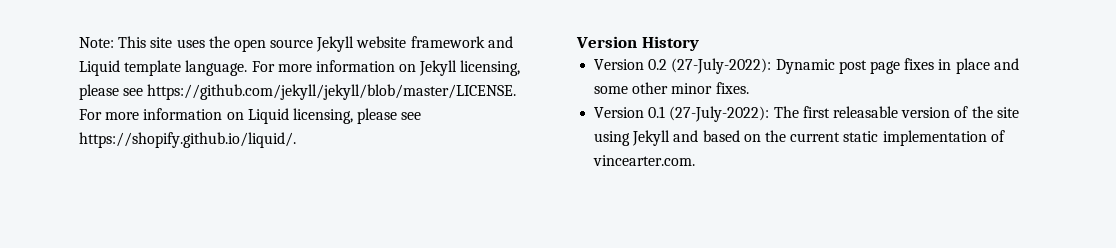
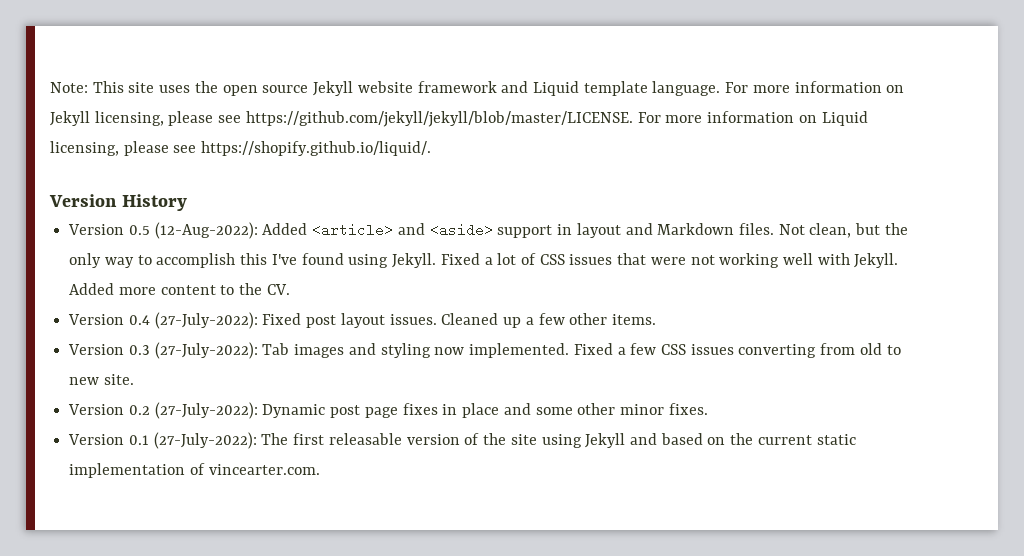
+ Version 0.5 (12-Aug-2022): Added <article> and <aside> support in layout and Markdown files. Not clean, but the only way to accomplish this I've found using Jekyll. Fixed a lot of CSS issues that were not working well with Jekyll. Added more content to the CV.
+ Version 0.4 (27-July-2022): Fixed post layout issues. Cleaned up a few other items.
+ Version 0.3 (27-July-2022): Tab images and styling now implemented. Fixed a few CSS issues converting from old to new site.

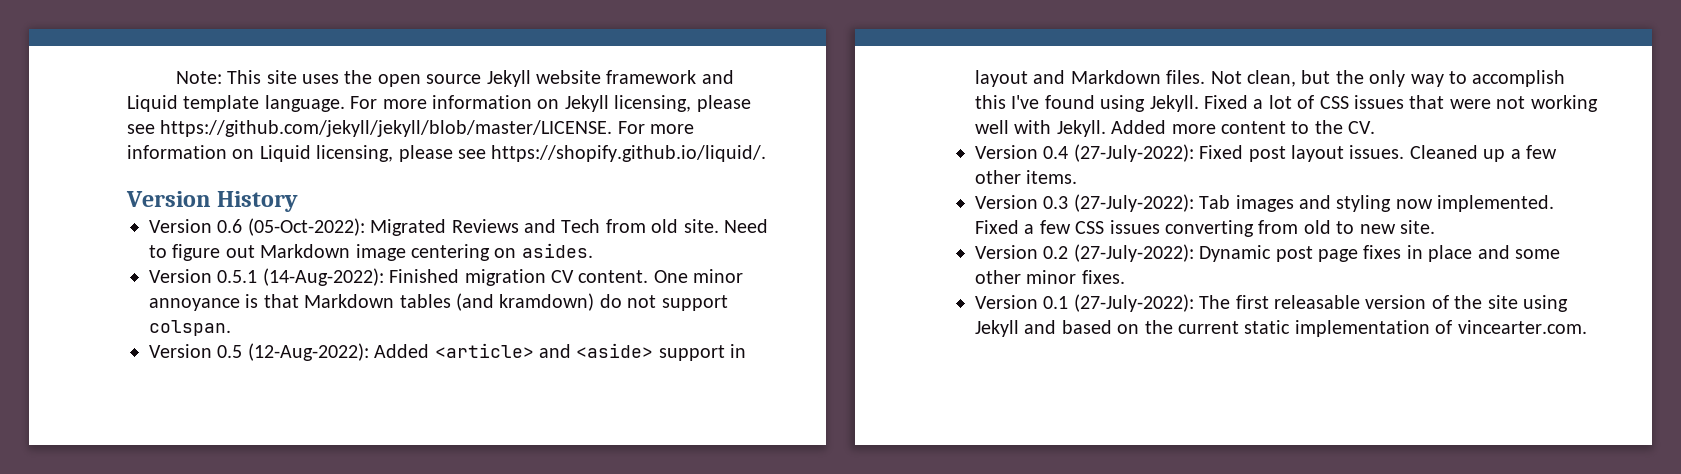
+ Version 0.6 (05-Oct-2022): Migrated Reviews and Tech from old site. Need to figure out Markdown image centering on asides.
+ Version 0.5.1 (14-Aug-2022): Finished migration CV content. One minor annoyance is that Markdown tables (and kramdown) do not support colspan.

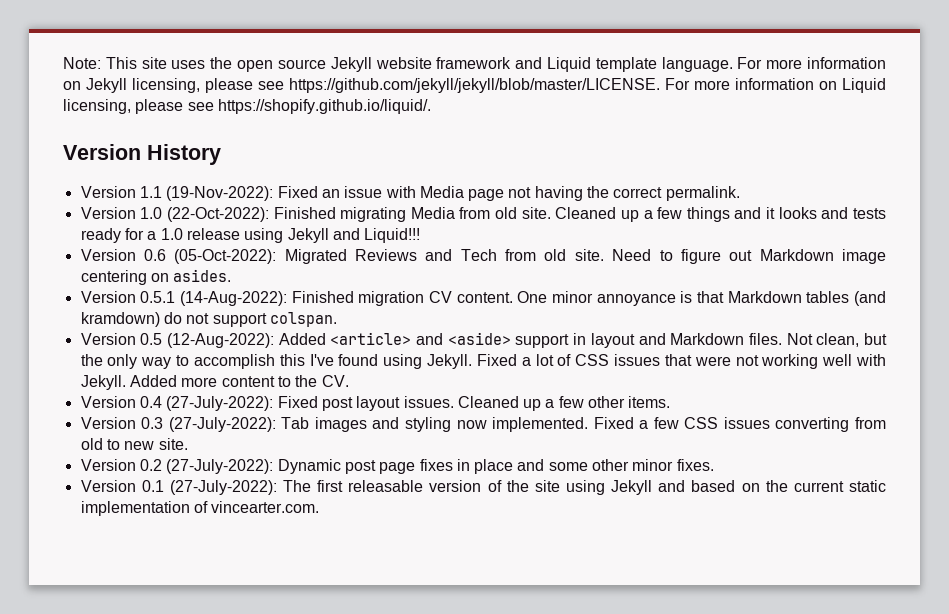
+ Version 1.1 (19-Nov-2022): Fixed an issue with Media page not having the correct permalink.
+ Version 1.0 (22-Oct-2022): Finished migrating Media from old site. Cleaned up a few things and it looks and tests ready for a 1.0 release using Jekyll and Liquid!!!

